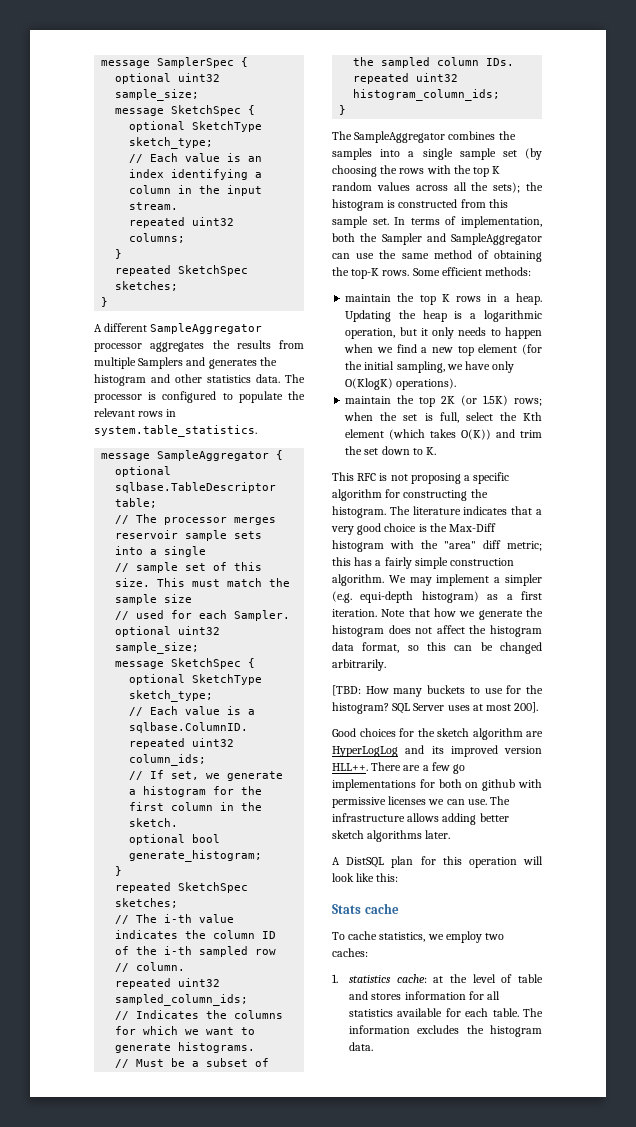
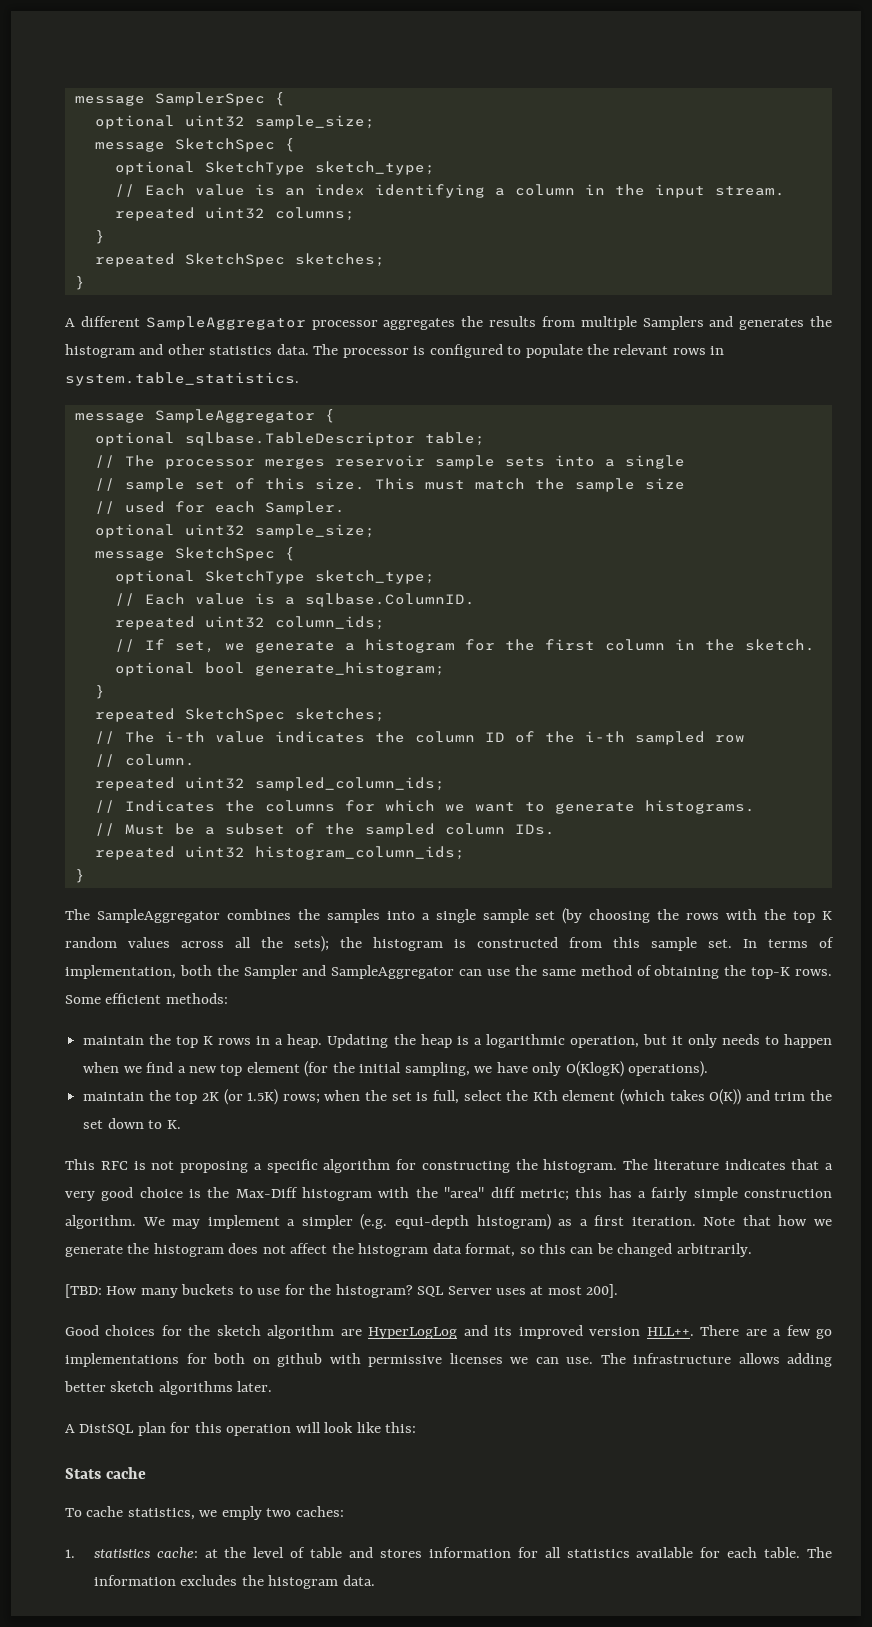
- To cache statistics, we employ two caches:
+ To cache statistics, we emply two caches:

